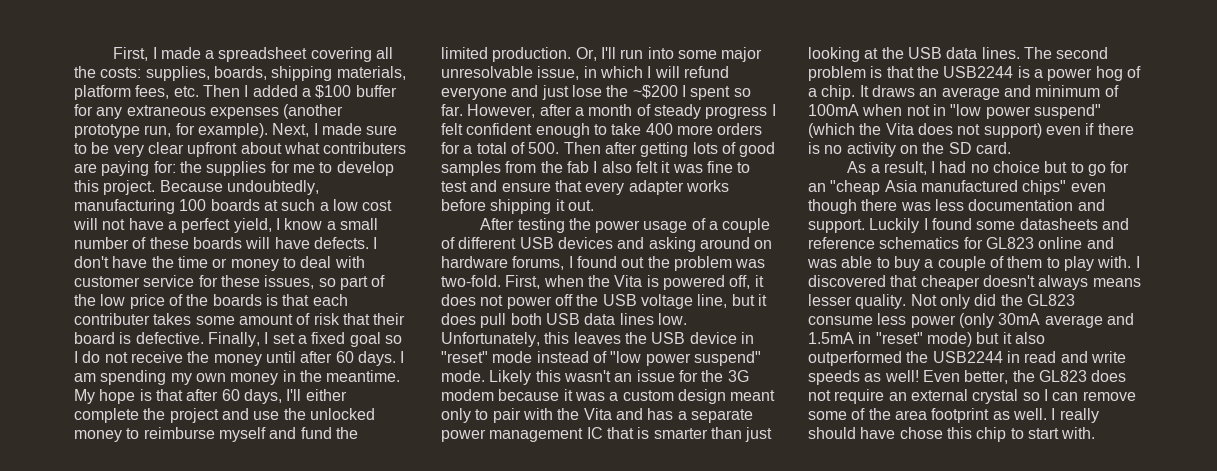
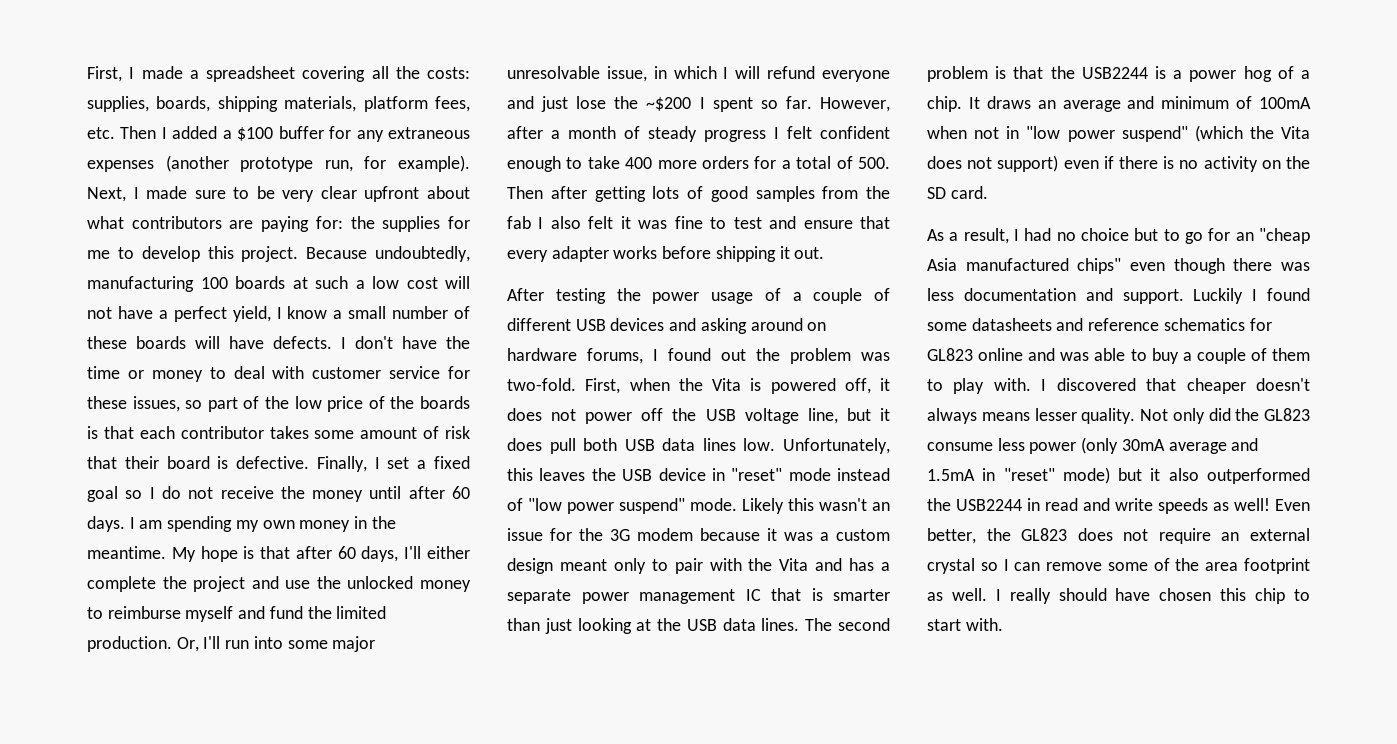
- Next, I made sure to be very clear upfront about what contributers are paying for: the supplies for me to develop this project.
+ Next, I made sure to be very clear upfront about what contributors are paying for: the supplies for me to develop this project.
- I don't have the time or money to deal with customer service for these issues, so part of the low price of the boards is that each contributer takes some amount of risk that their board is defective.
+ I don't have the time or money to deal with customer service for these issues, so part of the low price of the boards is that each contributor takes some amount of risk that their board is defective.
- I really should have chose this chip to start with.
+ I really should have chosen this chip to start with.

